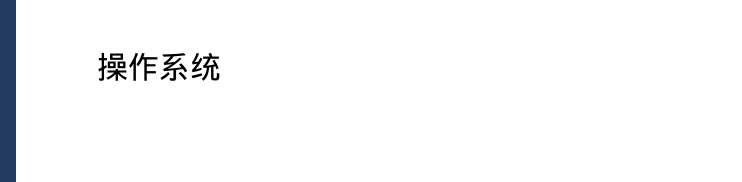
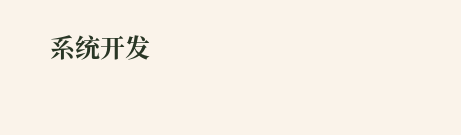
- 操作系统
+ 系统开发

